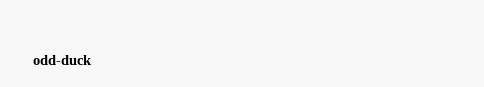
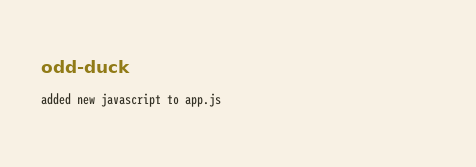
+ added new javascript to app.js

